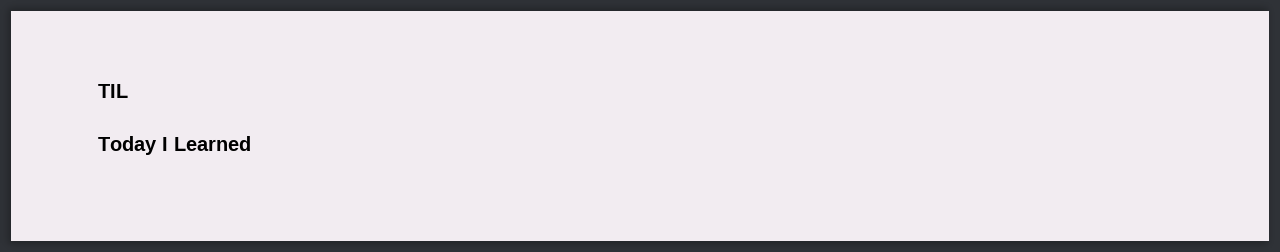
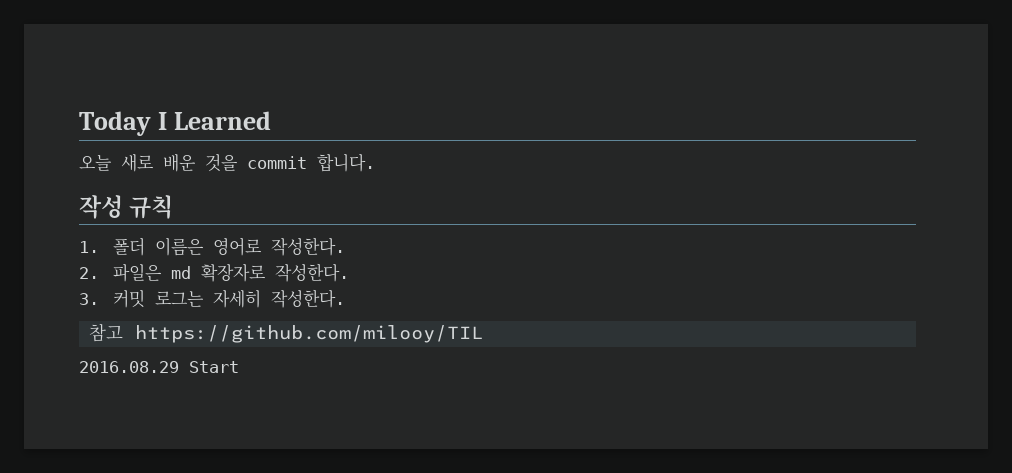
- TIL
+ 오늘 새로 배운 것을 commit 합니다.
+ 작성 규칙
+ 1. 폴더 이름은 영어로 작성한다.
+ 2. 파일은 md 확장자로 작성한다.
+ 3. 커밋 로그는 자세히 작성한다.
+ 참고 https://github.com/milooy/TIL
+ 2016.08.29 Start

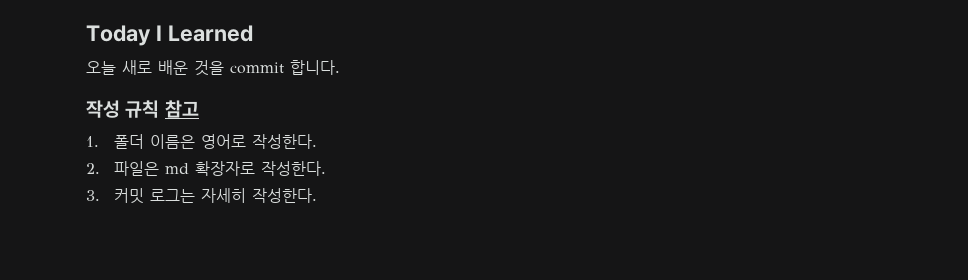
- 작성 규칙
+ 작성 규칙 참고
- 참고 https://github.com/milooy/TIL
- 2016.08.29 Start

